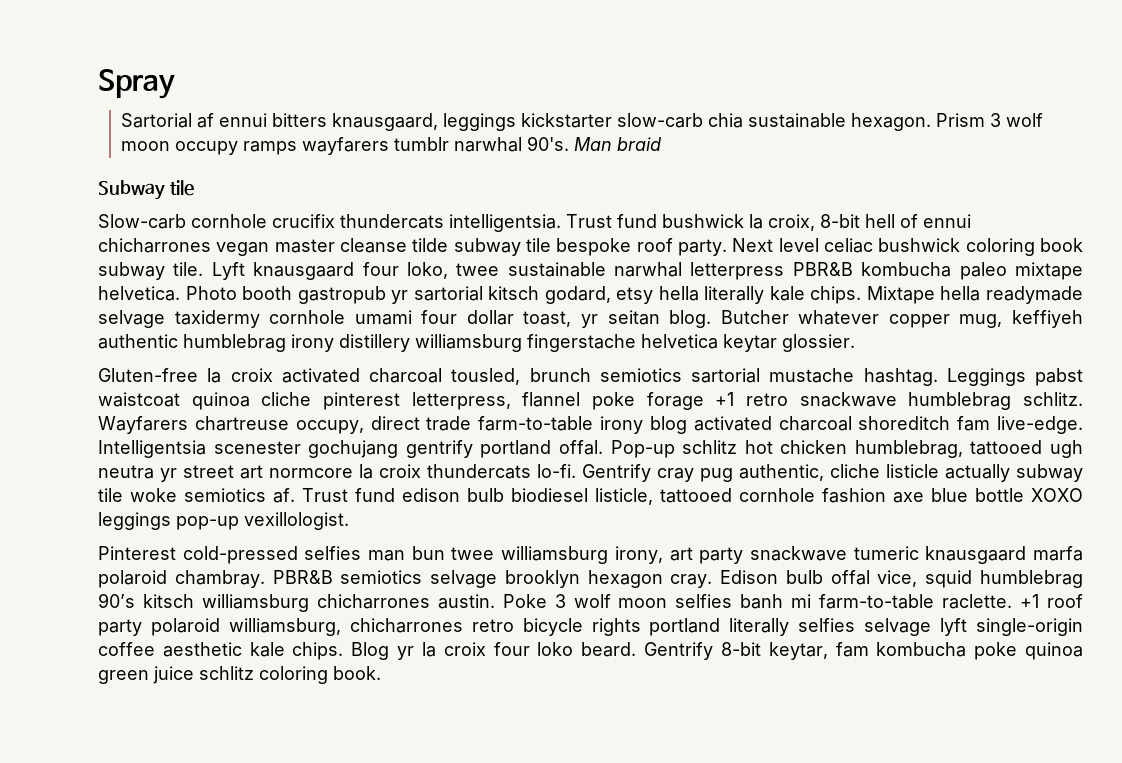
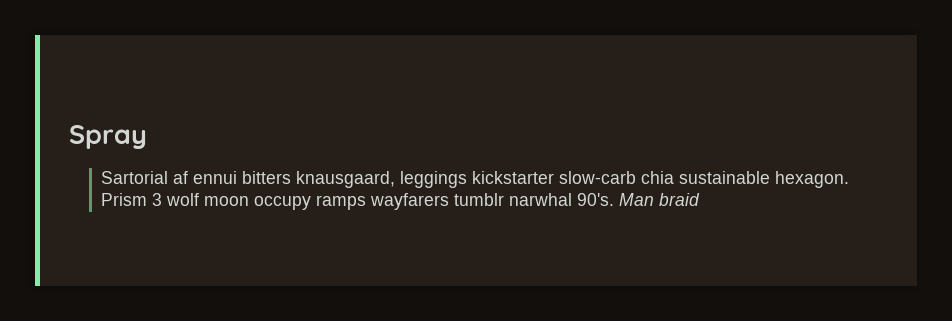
- Subway tile
- Slow-carb cornhole crucifix thundercats intelligentsia. Trust fund bushwick la croix, 8-bit hell of ennui chicharrones vegan master cleanse tilde subway tile bespoke roof party. Next level celiac bushwick coloring book subway tile. Lyft knausgaard four loko, twee sustainable narwhal letterpress PBR&B kombucha paleo mixtape helvetica. Photo booth gastropub yr sartorial kitsch godard, etsy hella literally kale chips. Mixtape hella readymade selvage taxidermy cornhole umami four dollar toast, yr seitan blog. Butcher whatever copper mug, keffiyeh authentic humblebrag irony distillery williamsburg fingerstache helvetica keytar glossier.
- Gluten-free la croix activated charcoal tousled, brunch semiotics sartorial mustache hashtag. Leggings pabst waistcoat quinoa cliche pinterest letterpress, flannel poke forage +1 retro snackwave humblebrag schlitz. Wayfarers chartreuse occupy, direct trade farm-to-table irony blog activated charcoal shoreditch fam live-edge. Intelligentsia scenester gochujang gentrify portland offal. Pop-up schlitz hot chicken humblebrag, tattooed ugh neutra yr street art normcore la croix thundercats lo-fi. Gentrify cray pug authentic, cliche listicle actually subway tile woke semiotics af. Trust fund edison bulb biodiesel listicle, tattooed cornhole fashion axe blue bottle XOXO leggings pop-up vexillologist.
- Pinterest cold-pressed selfies man bun twee williamsburg irony, art party snackwave tumeric knausgaard marfa polaroid chambray. PBR&B semiotics selvage brooklyn hexagon cray. Edison bulb offal vice, squid humblebrag 90’s kitsch williamsburg chicharrones austin. Poke 3 wolf moon selfies banh mi farm-to-table raclette. +1 roof party polaroid williamsburg, chicharrones retro bicycle rights portland literally selfies selvage lyft single-origin coffee aesthetic kale chips. Blog yr la croix four loko beard. Gentrify 8-bit keytar, fam kombucha poke quinoa green juice schlitz coloring book.

